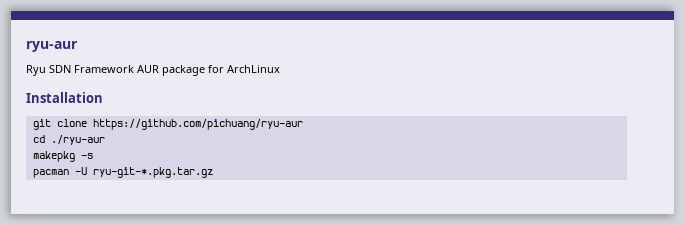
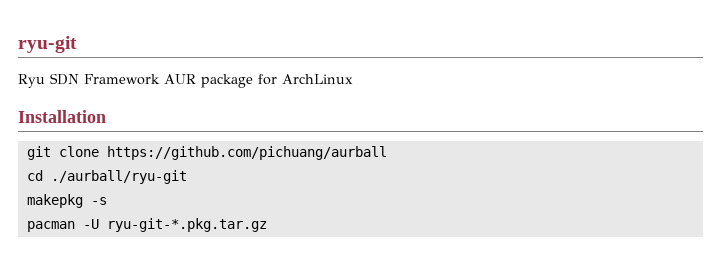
- ryu-aur
+ ryu-git
- git clone https://github.com/pichuang/ryu-aur
+ git clone https://github.com/pichuang/aurball
- cd ./ryu-aur
+ cd ./aurball/ryu-git

